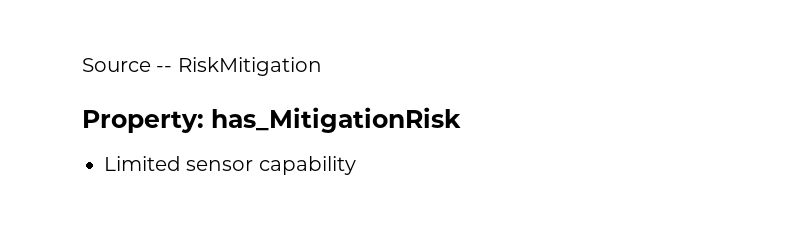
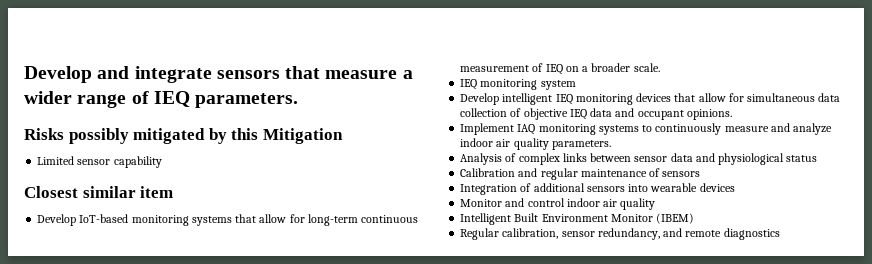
- Source -- RiskMitigation
- Property: has_MitigationRisk
+ Develop and integrate sensors that measure a wider range of IEQ parameters.
+ Risks possibly mitigated by this Mitigation
  Limited sensor capability
+ Closest similar item
+ Develop IoT-based monitoring systems that allow for long-term continuous measurement of IEQ on a broader scale.
+ IEQ monitoring system
+ Develop intelligent IEQ monitoring devices that allow for simultaneous data collection of objective IEQ data and occupant opinions.
+ Implement IAQ monitoring systems to continuously measure and analyze indoor air quality parameters.
+ Analysis of complex links between sensor data and physiological status
+ Calibration and regular maintenance of sensors
+ Integration of additional sensors into wearable devices
+ Monitor and control indoor air quality
+ Intelligent Built Environment Monitor (IBEM)
+ Regular calibration, sensor redundancy, and remote diagnostics

